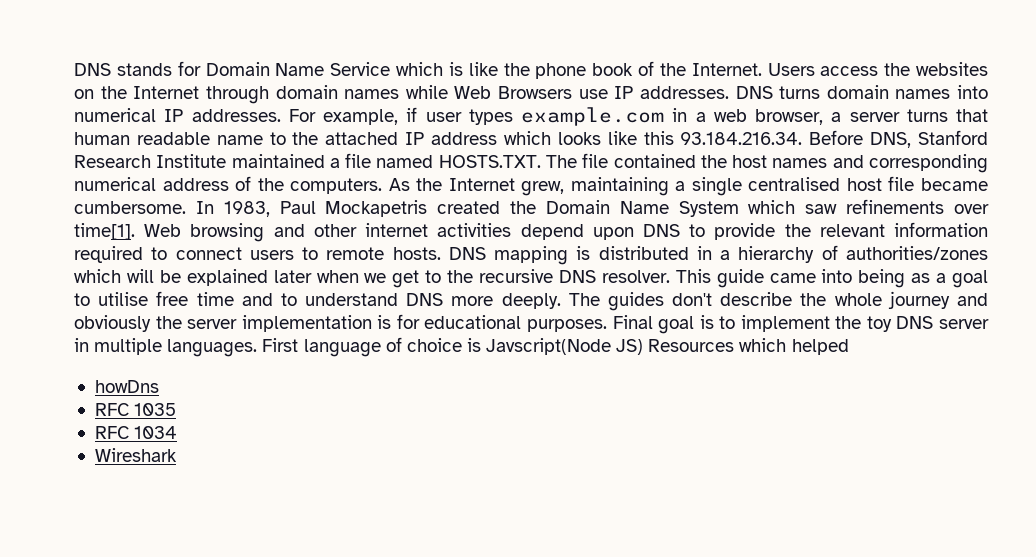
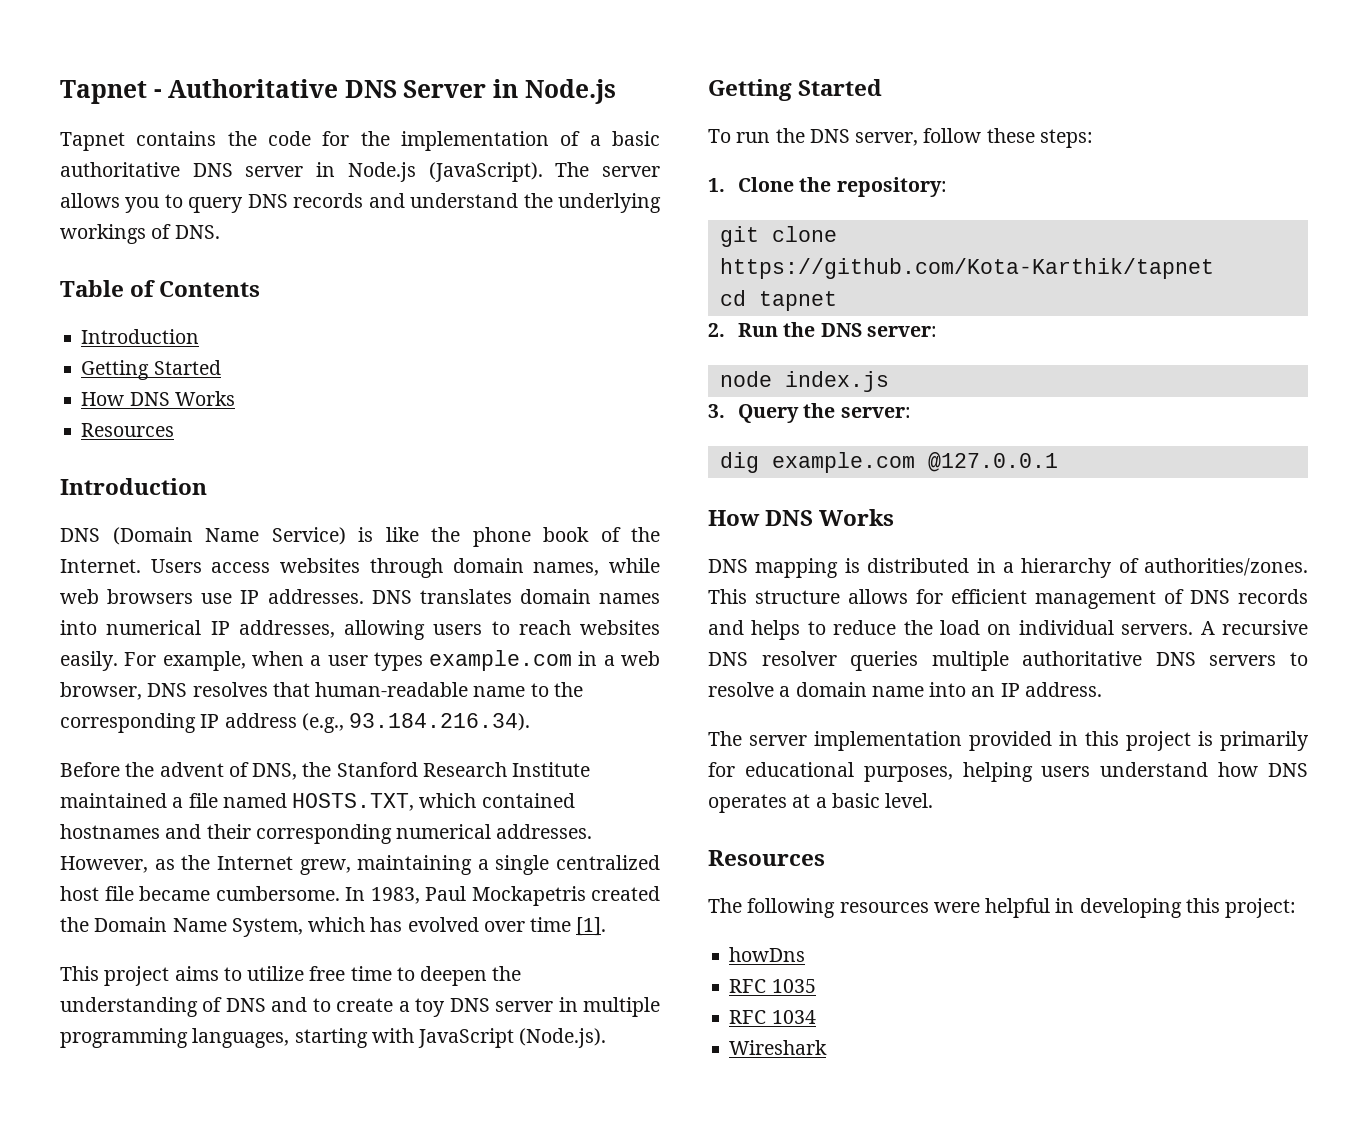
- DNS stands for Domain Name Service which is like the phone book of the Internet.
+ Tapnet - Authoritative DNS Server in Node.js
+ Tapnet contains the code for the implementation of a basic authoritative DNS server in Node.js (JavaScript). The server allows you to query DNS records and understand the underlying workings of DNS.
+ Table of Contents
+ Introduction
+ Getting Started
+ How DNS Works
+ Resources
+ Introduction
+ DNS (Domain Name Service) is like the phone book of the Internet.
- Users access the websites on the Internet through domain names while Web Browsers use IP addresses.
+ Users access websites through domain names, while web browsers use IP addresses.
- DNS turns domain names into numerical IP addresses. For example, if user types example.com in a web browser, a server turns that human readable name to the attached IP address which looks like this 93.184.216.34. Before DNS, Stanford Research Institute maintained a file named HOSTS.TXT. The file contained the host names and corresponding numerical address of the computers. As the Internet grew, maintaining a single centralised host file became cumbersome.
+ DNS translates domain names into numerical IP addresses, allowing users to reach websites easily. For example, when a user types example.com in a web browser, DNS resolves that human-readable name to the corresponding IP address (e.g., 93.184.216.34).
+ Before the advent of DNS, the Stanford Research Institute maintained a file named HOSTS.TXT, which contained hostnames and their corresponding numerical addresses. However, as the Internet grew, maintaining a single centralized host file became cumbersome.
- In 1983, Paul Mockapetris created the Domain Name System which saw refinements over time[1]. Web browsing and other internet activities depend upon DNS to provide the relevant information required to connect users to remote hosts. DNS mapping is distributed in a hierarchy of authorities/zones which will be explained later when we get to the recursive DNS resolver. This guide came into being as a goal to utilise free time and to understand DNS more deeply. The guides don't describe the whole journey and obviously the server implementation is for educational purposes. Final goal is to implement the toy DNS server in multiple languages. First language of choice is Javscript(Node JS) Resources which helped
+ In 1983, Paul Mockapetris created the Domain Name System, which has evolved over time [1].
+ This project aims to utilize free time to deepen the understanding of DNS and to create a toy DNS server in multiple programming languages, starting with JavaScript (Node.js).
+ Getting Started
+ To run the DNS server, follow these steps:
+ 1. Clone the repository:
+ git clone https://github.com/Kota-Karthik/tapnet
+ cd tapnet
+ 2. Run the DNS server:
+ node index.js
+ 3. Query the server:
+ dig example.com @127.0.0.1
+ How DNS Works
+ DNS mapping is distributed in a hierarchy of authorities/zones. This structure allows for efficient management of DNS records and helps to reduce the load on individual servers. A recursive DNS resolver queries multiple authoritative DNS servers to resolve a domain name into an IP address.
+ The server implementation provided in this project is primarily for educational purposes, helping users understand how DNS operates at a basic level.
+ Resources
+ The following resources were helpful in developing this project:

